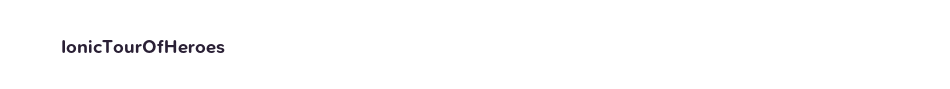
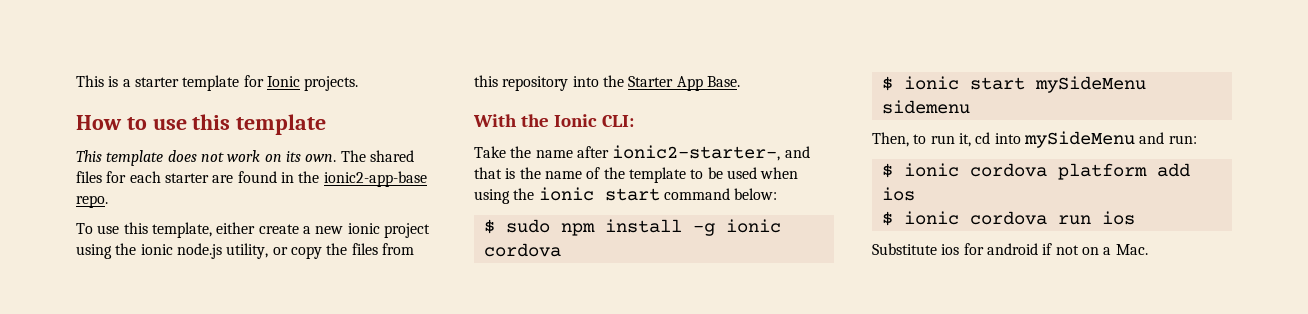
- IonicTourOfHeroes
+ This is a starter template for Ionic projects.
+ How to use this template
+ This template does not work on its own. The shared files for each starter are found in the ionic2-app-base repo.
+ To use this template, either create a new ionic project using the ionic node.js utility, or copy the files from this repository into the Starter App Base.
+ With the Ionic CLI:
+ Take the name after ionic2-starter-, and that is the name of the template to be used when using the ionic start command below:
+ $ sudo npm install -g ionic cordova
+ $ ionic start mySideMenu sidemenu
+ Then, to run it, cd into mySideMenu and run:
+ $ ionic cordova platform add ios
+ $ ionic cordova run ios
+ Substitute ios for android if not on a Mac.

